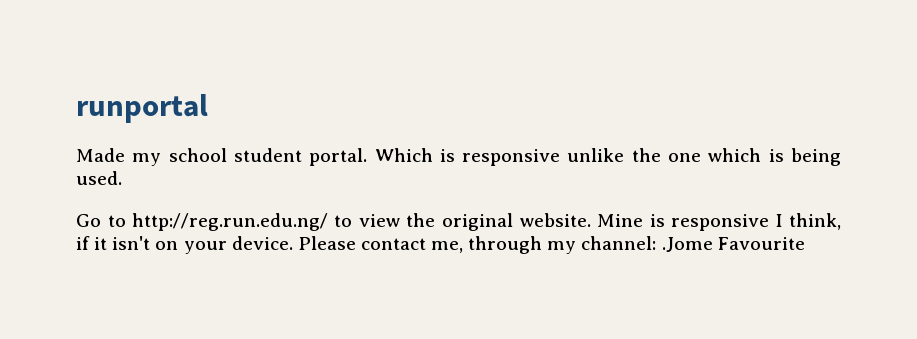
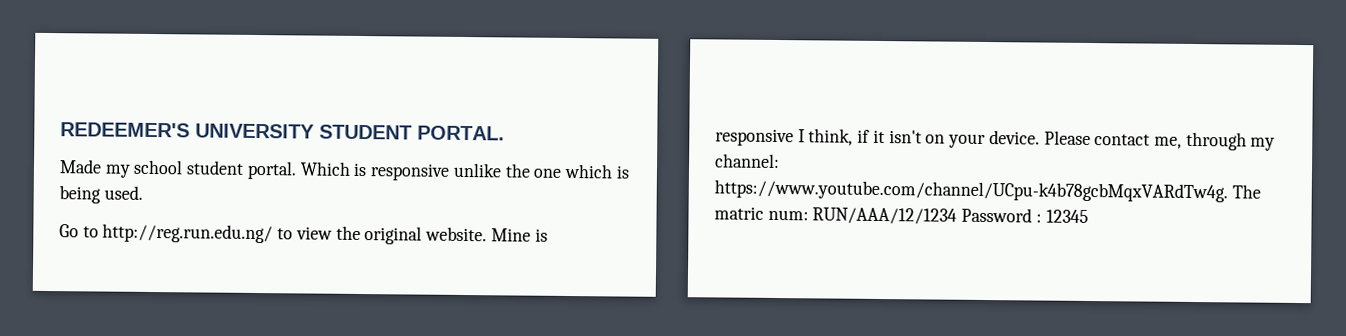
- runportal
+ REDEEMER'S UNIVERSITY STUDENT PORTAL.
- Please contact me, through my channel: .Jome Favourite
+ Please contact me, through my channel: https://www.youtube.com/channel/UCpu-k4b78gcbMqxVARdTw4g. The matric num: RUN/AAA/12/1234 Password : 12345

